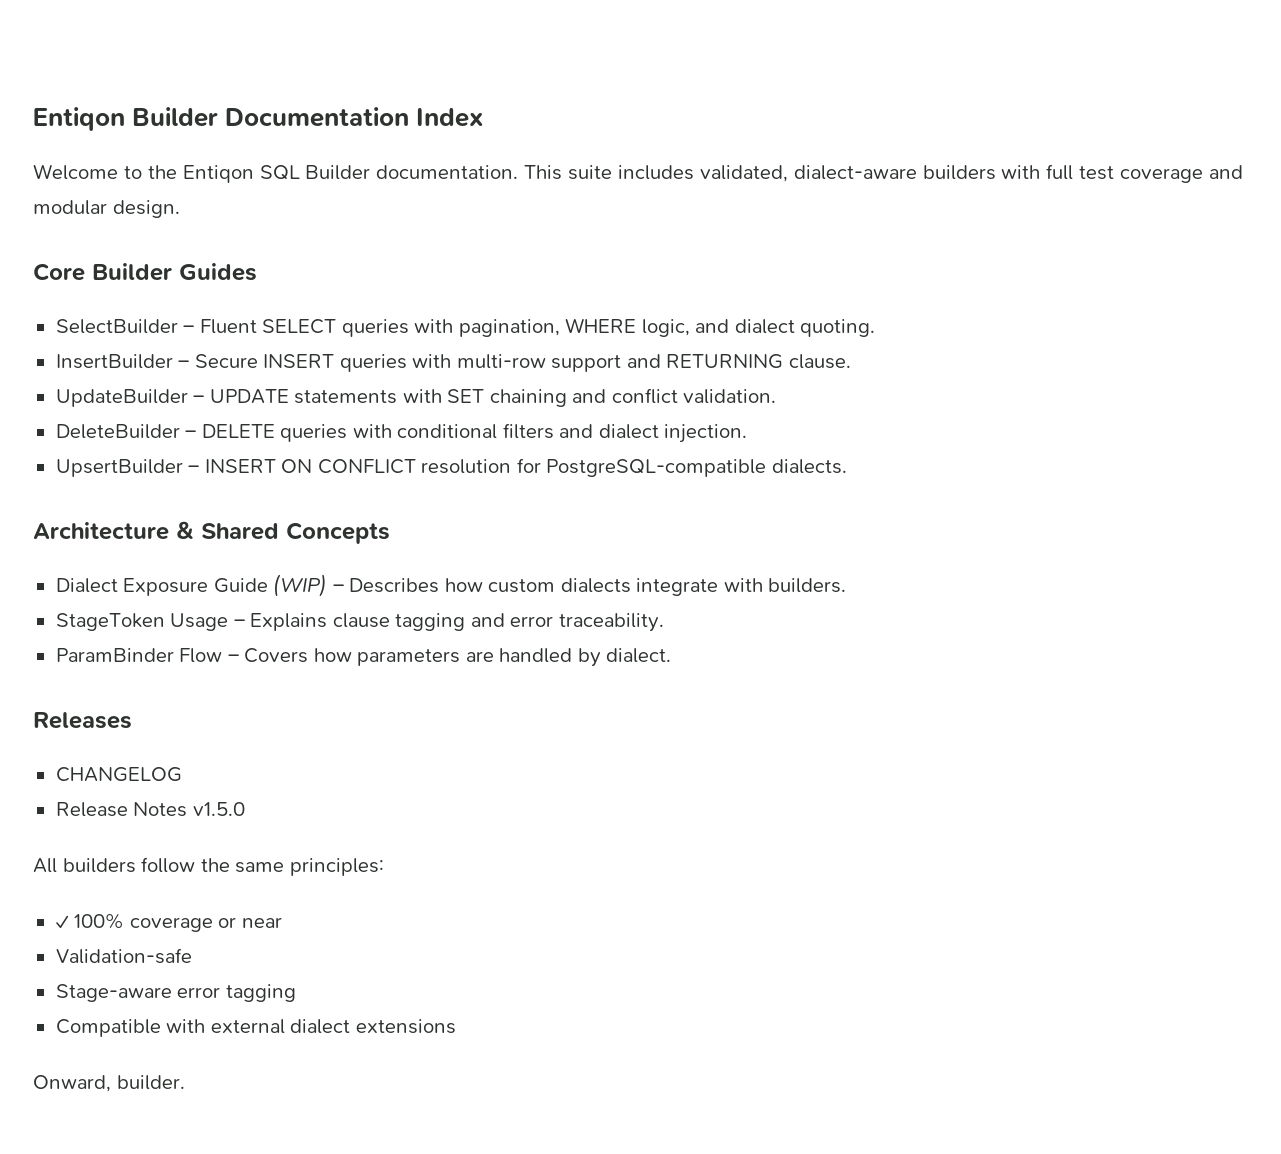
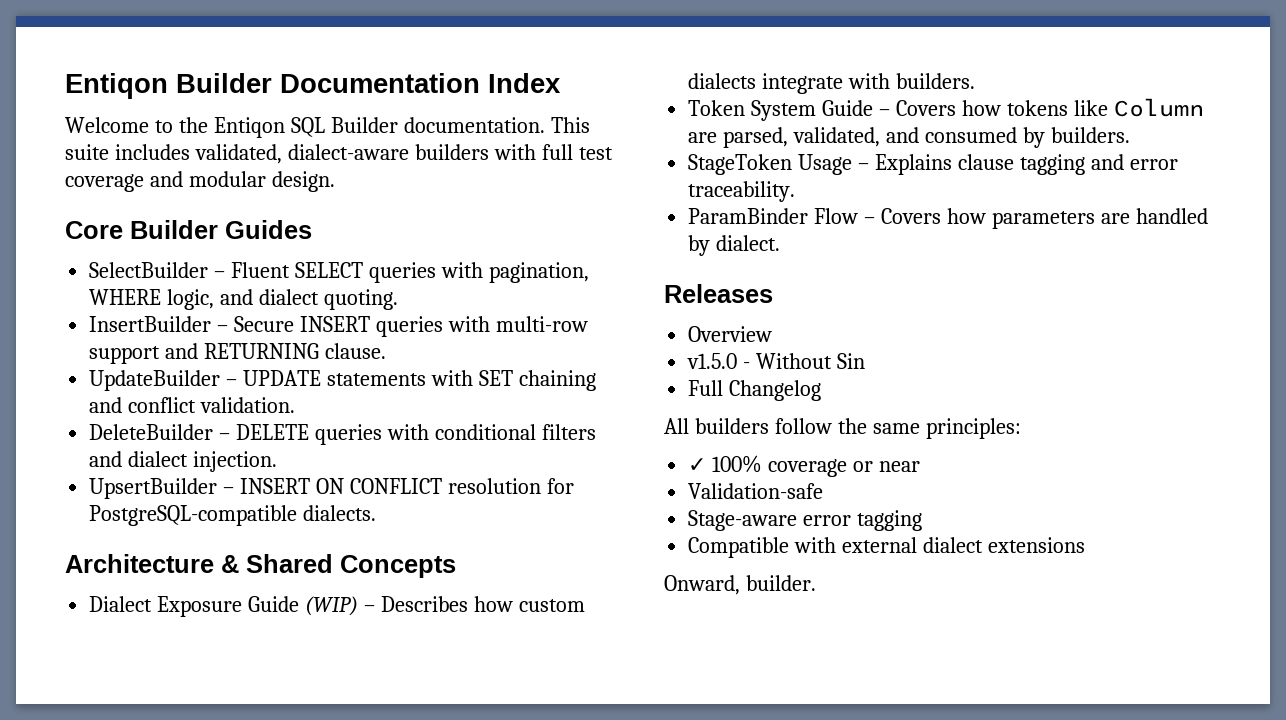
+ Token System Guide – Covers how tokens like Column are parsed, validated, and consumed by builders.
- CHANGELOG
- Release Notes v1.5.0
+ Overview
+ v1.5.0 - Without Sin
+ Full Changelog

